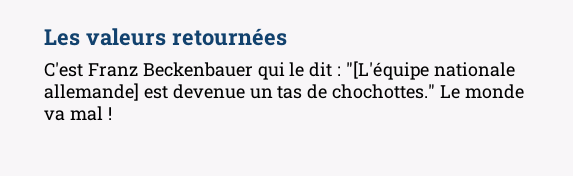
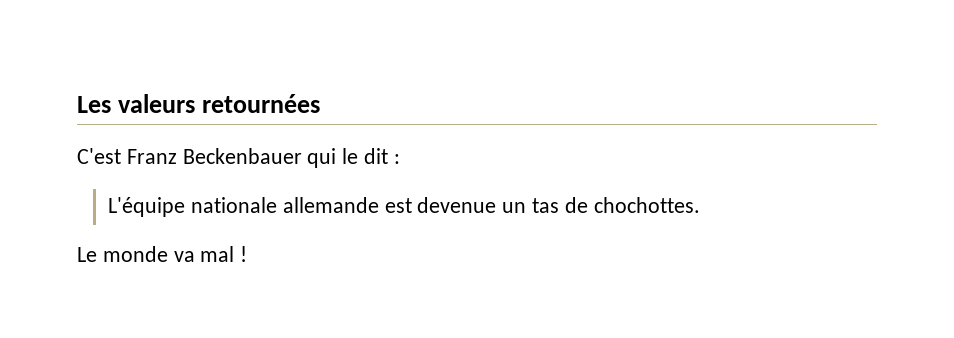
- C'est Franz Beckenbauer qui le dit : "[L'équipe nationale allemande] est devenue un tas de chochottes." Le monde va mal !
+ C'est Franz Beckenbauer qui le dit :
+ L'équipe nationale allemande est devenue un tas de chochottes.
+ Le monde va mal !

